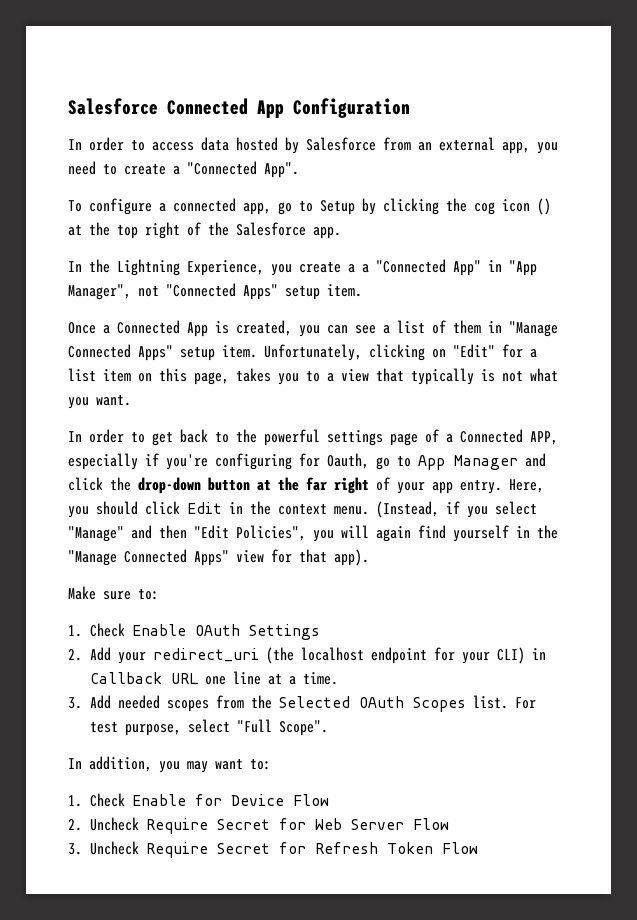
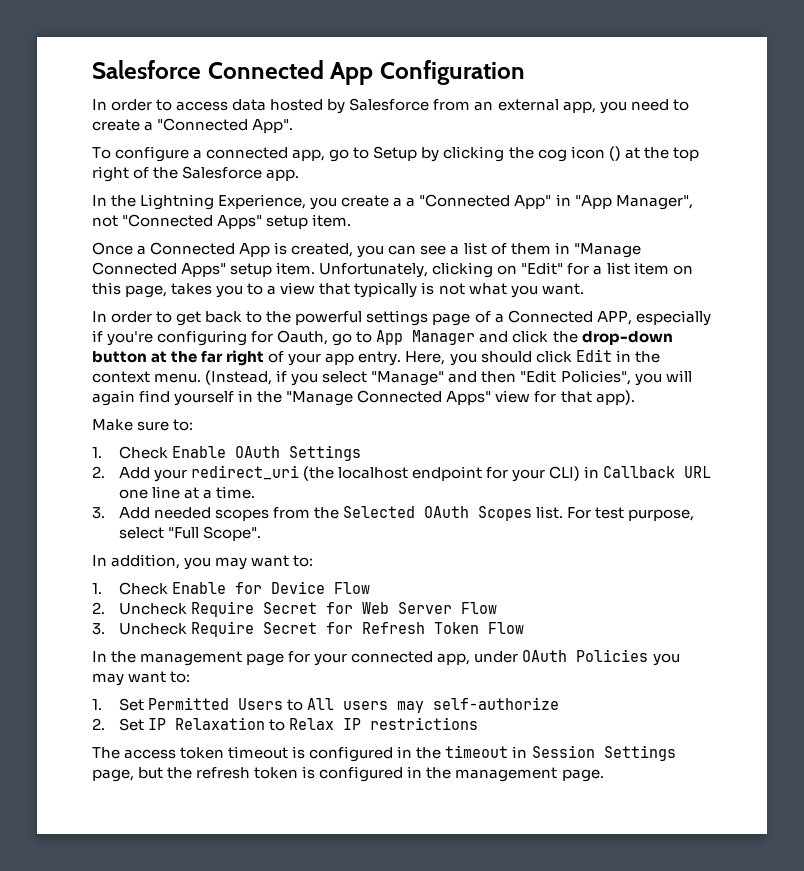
+ In the management page for your connected app, under OAuth Policies you may want to:
+ 1. Set Permitted Users to All users may self-authorize
+ 2. Set IP Relaxation to Relax IP restrictions
+ The access token timeout is configured in the timeout in Session Settings page, but the refresh token is configured in the management page.

